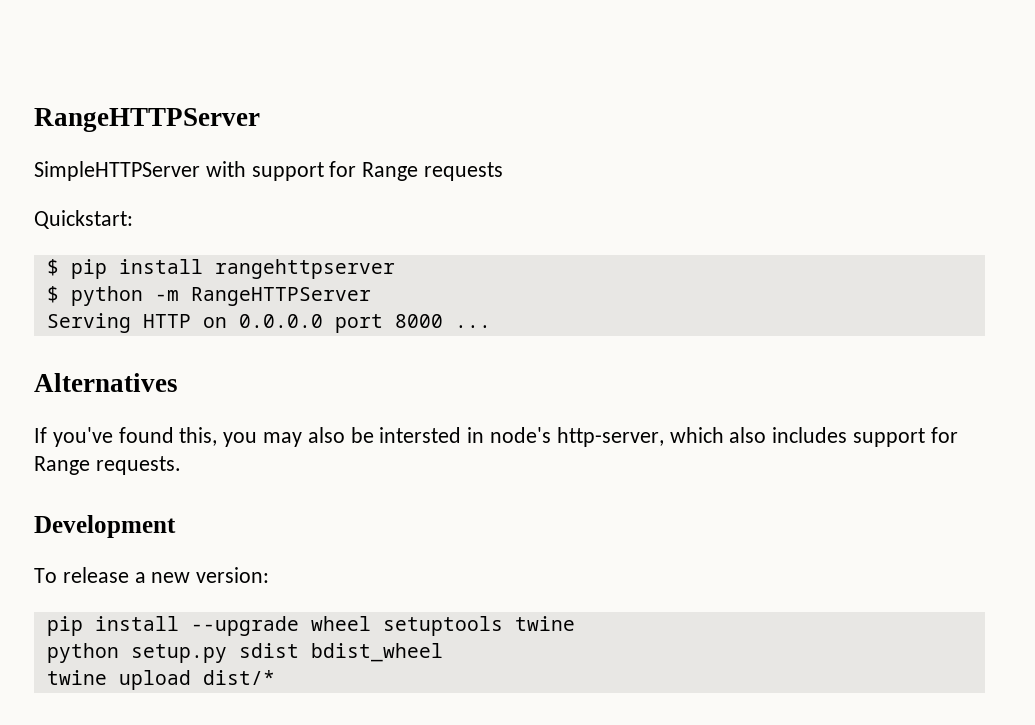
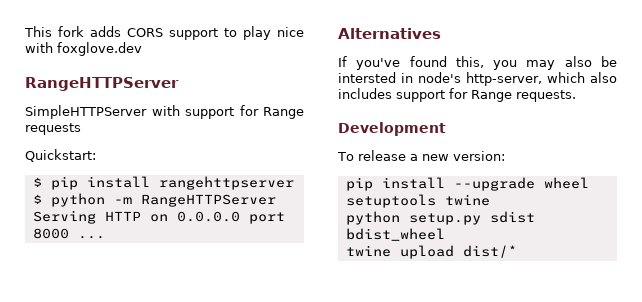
+ This fork adds CORS support to play nice with foxglove.dev

